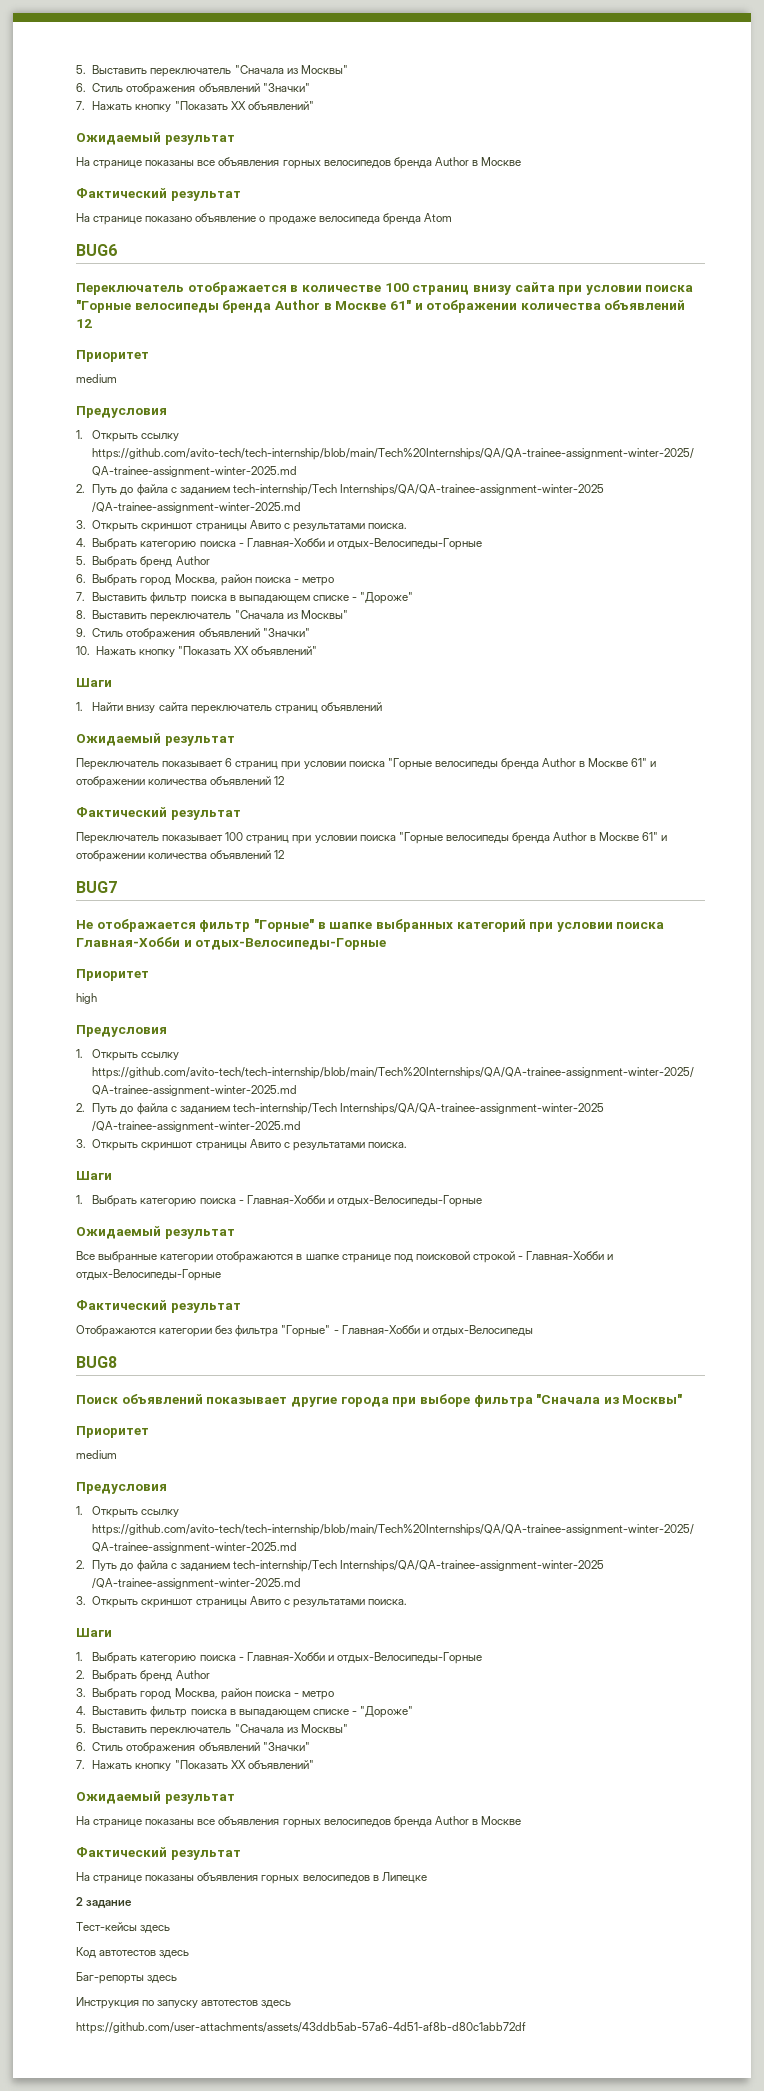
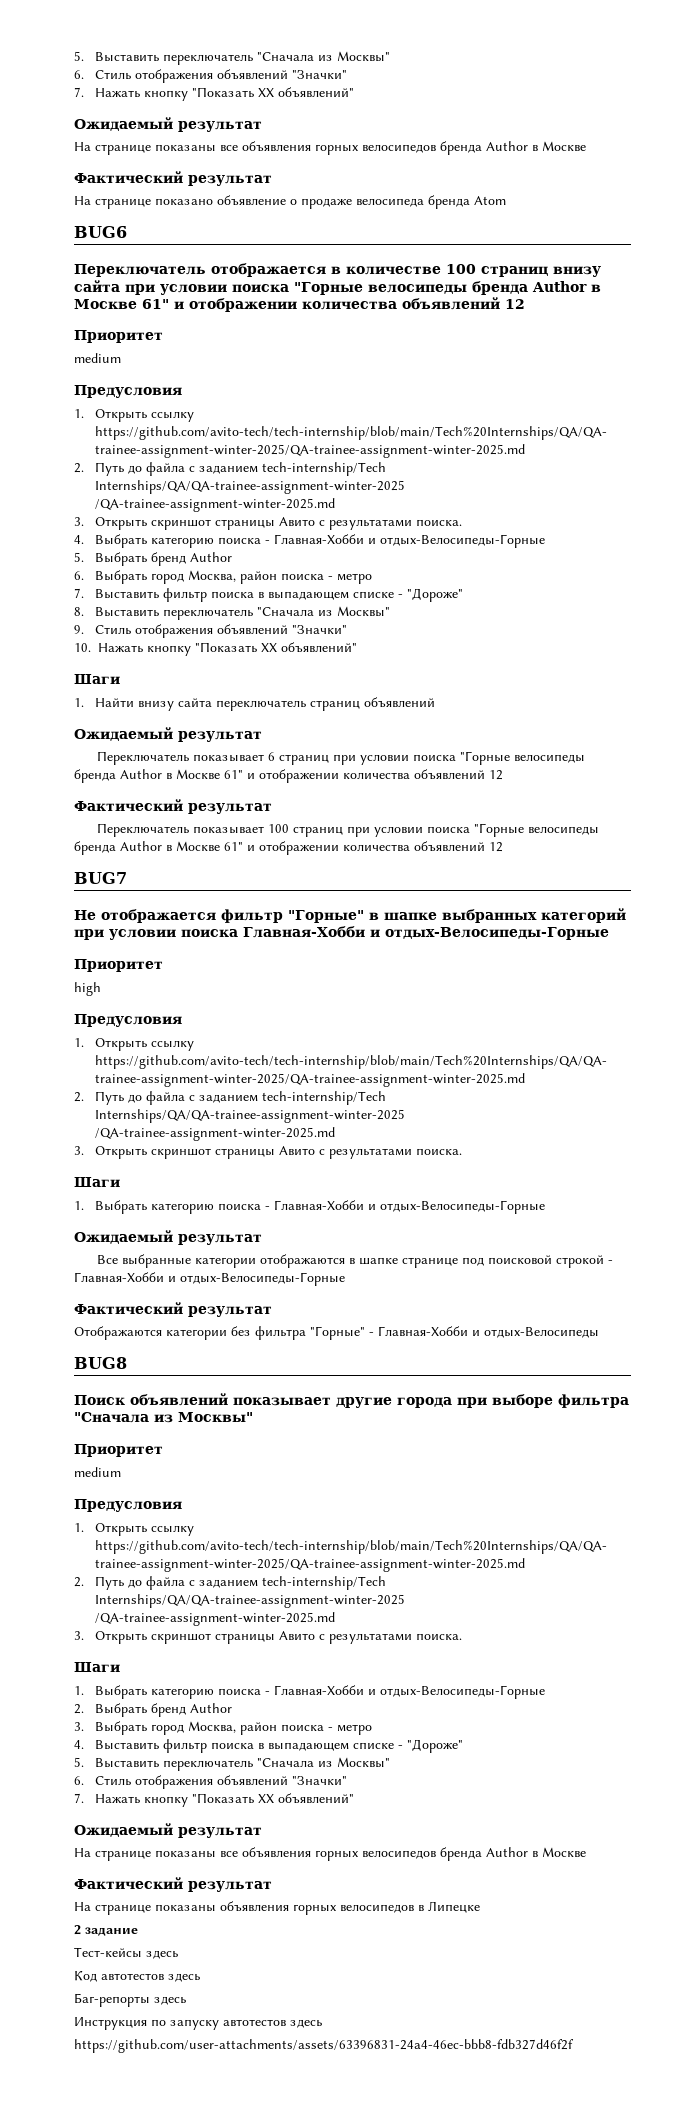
- https://github.com/user-attachments/assets/43ddb5ab-57a6-4d51-af8b-d80c1abb72df
+ https://github.com/user-attachments/assets/63396831-24a4-46ec-bbb8-fdb327d46f2f

